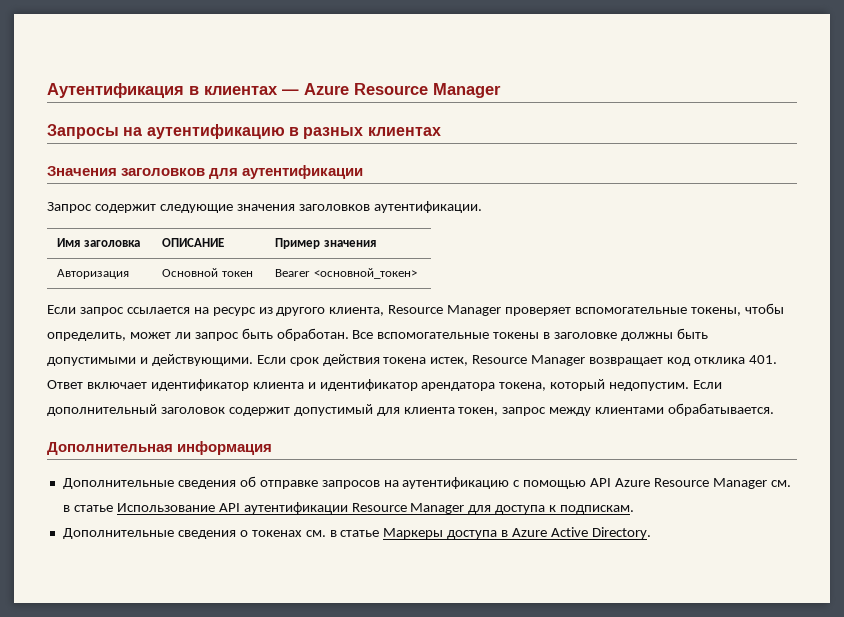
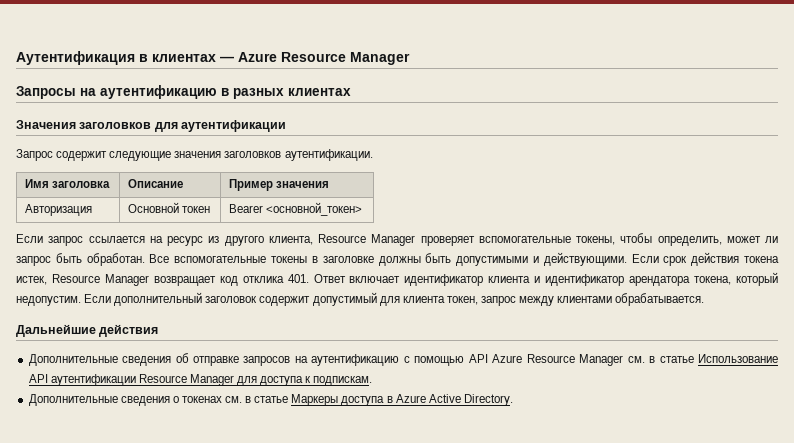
- Имя заголовка | ОПИСАНИЕ | Пример значения
+ Имя заголовка | Описание | Пример значения
- Дополнительная информация
+ Дальнейшие действия

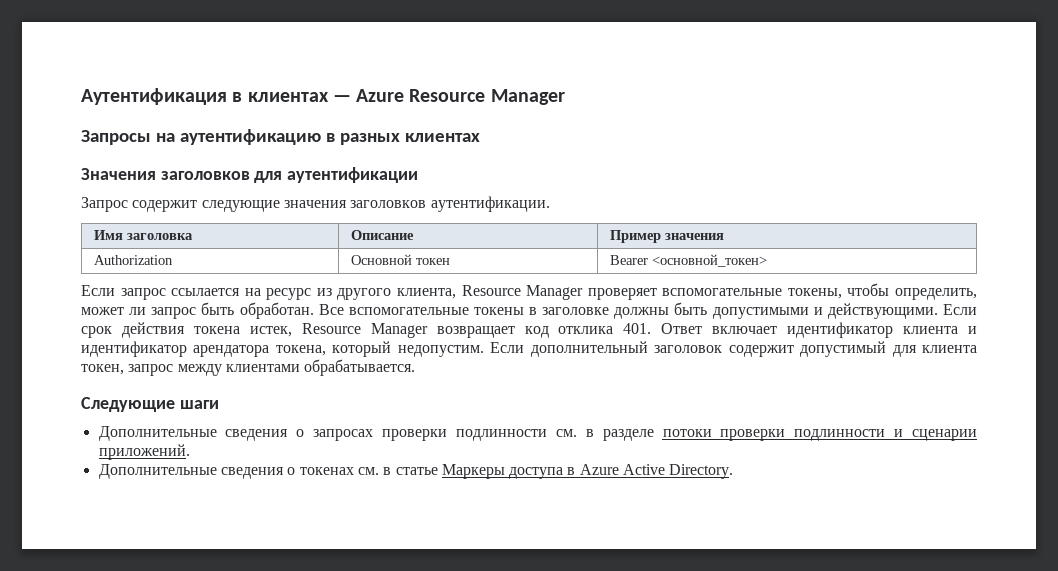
- Авторизация | Основной токен | Bearer <основной_токен>
+ Authorization | Основной токен | Bearer <основной_токен>
- Дальнейшие действия
- Дополнительные сведения об отправке запросов на аутентификацию с помощью API Azure Resource Manager см. в статье Использование API аутентификации Resource Manager для доступа к подпискам.
+ Следующие шаги
+ Дополнительные сведения о запросах проверки подлинности см. в разделе потоки проверки подлинности и сценарии приложений.

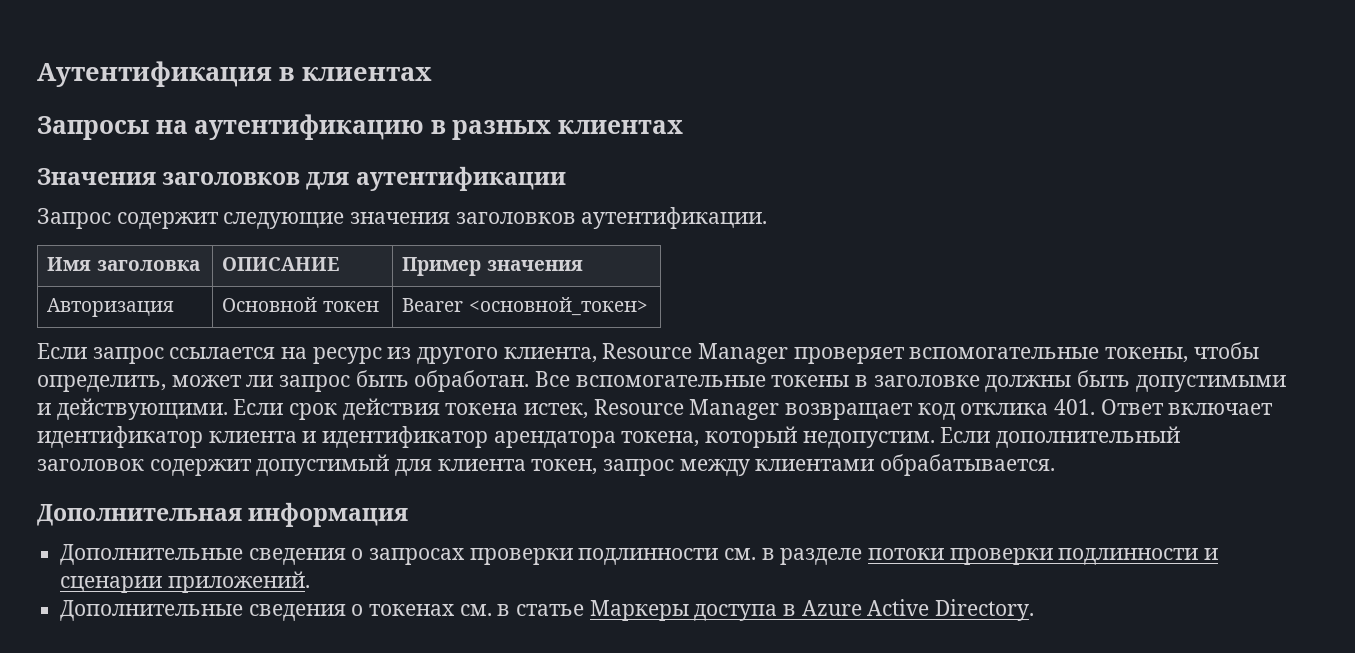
- Аутентификация в клиентах — Azure Resource Manager
+ Аутентификация в клиентах
- Имя заголовка | Описание | Пример значения
+ Имя заголовка | ОПИСАНИЕ | Пример значения
- Authorization | Основной токен | Bearer <основной_токен>
+ Авторизация | Основной токен | Bearer <основной_токен>
- Следующие шаги
+ Дополнительная информация

